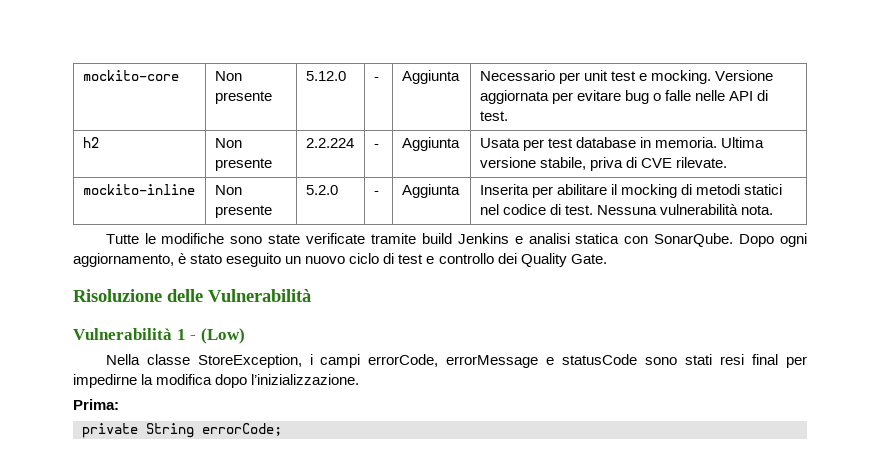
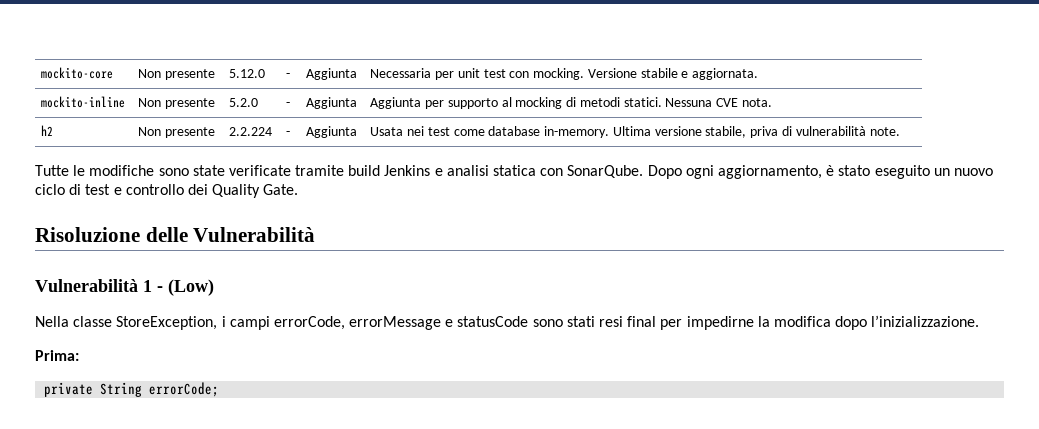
- mockito-core | Non presente | 5.12.0 | - | Aggiunta | Necessario per unit test e mocking. Versione aggiornata per evitare bug o falle nelle API di test.
+ mockito-core | Non presente | 5.12.0 | - | Aggiunta | Necessaria per unit test con mocking. Versione stabile e aggiornata.
+ mockito-inline | Non presente | 5.2.0 | - | Aggiunta | Aggiunta per supporto al mocking di metodi statici. Nessuna CVE nota.
- h2 | Non presente | 2.2.224 | - | Aggiunta | Usata per test database in memoria. Ultima versione stabile, priva di CVE rilevate.
- mockito-inline | Non presente | 5.2.0 | - | Aggiunta | Inserita per abilitare il mocking di metodi statici nel codice di test. Nessuna vulnerabilità nota.
+ h2 | Non presente | 2.2.224 | - | Aggiunta | Usata nei test come database in-memory. Ultima versione stabile, priva di vulnerabilità note.

